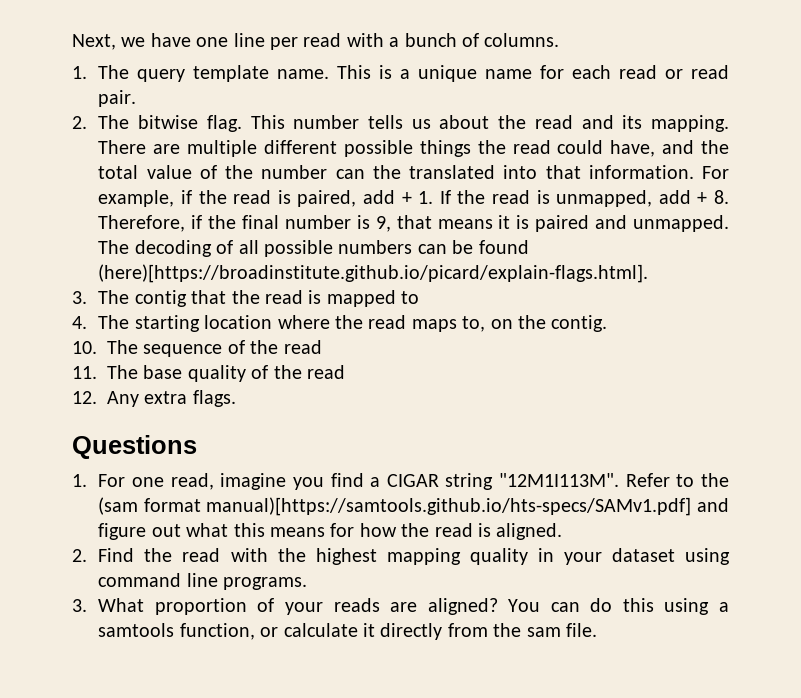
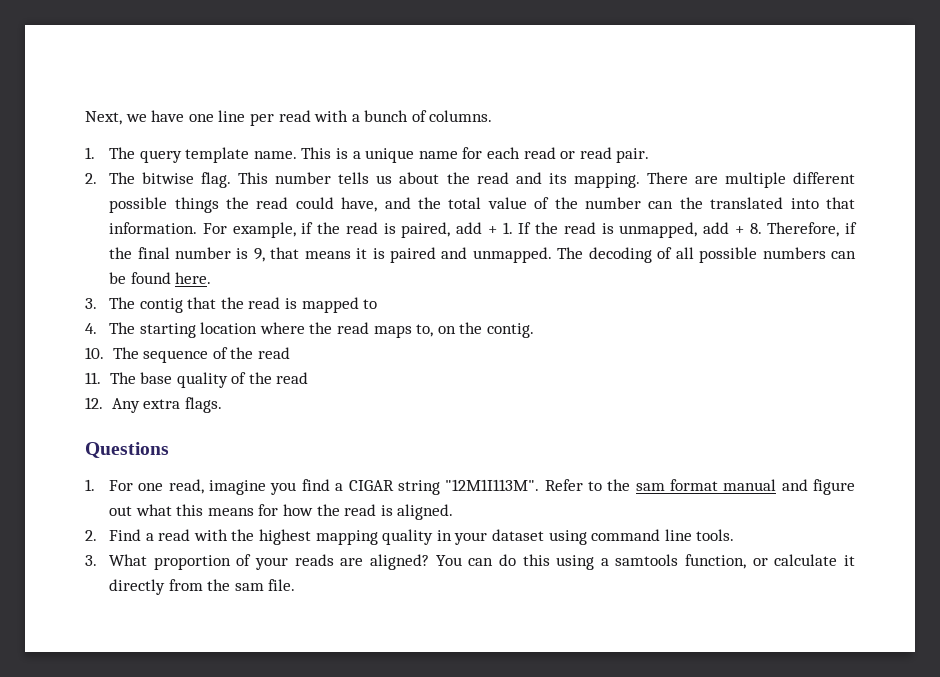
- The decoding of all possible numbers can be found (here)[https://broadinstitute.github.io/picard/explain-flags.html].
+ The decoding of all possible numbers can be found here.
- Refer to the (sam format manual)[https://samtools.github.io/hts-specs/SAMv1.pdf] and figure out what this means for how the read is aligned.
+ Refer to the sam format manual and figure out what this means for how the read is aligned.
- 2. Find the read with the highest mapping quality in your dataset using command line programs.
+ 2. Find a read with the highest mapping quality in your dataset using command line tools.

